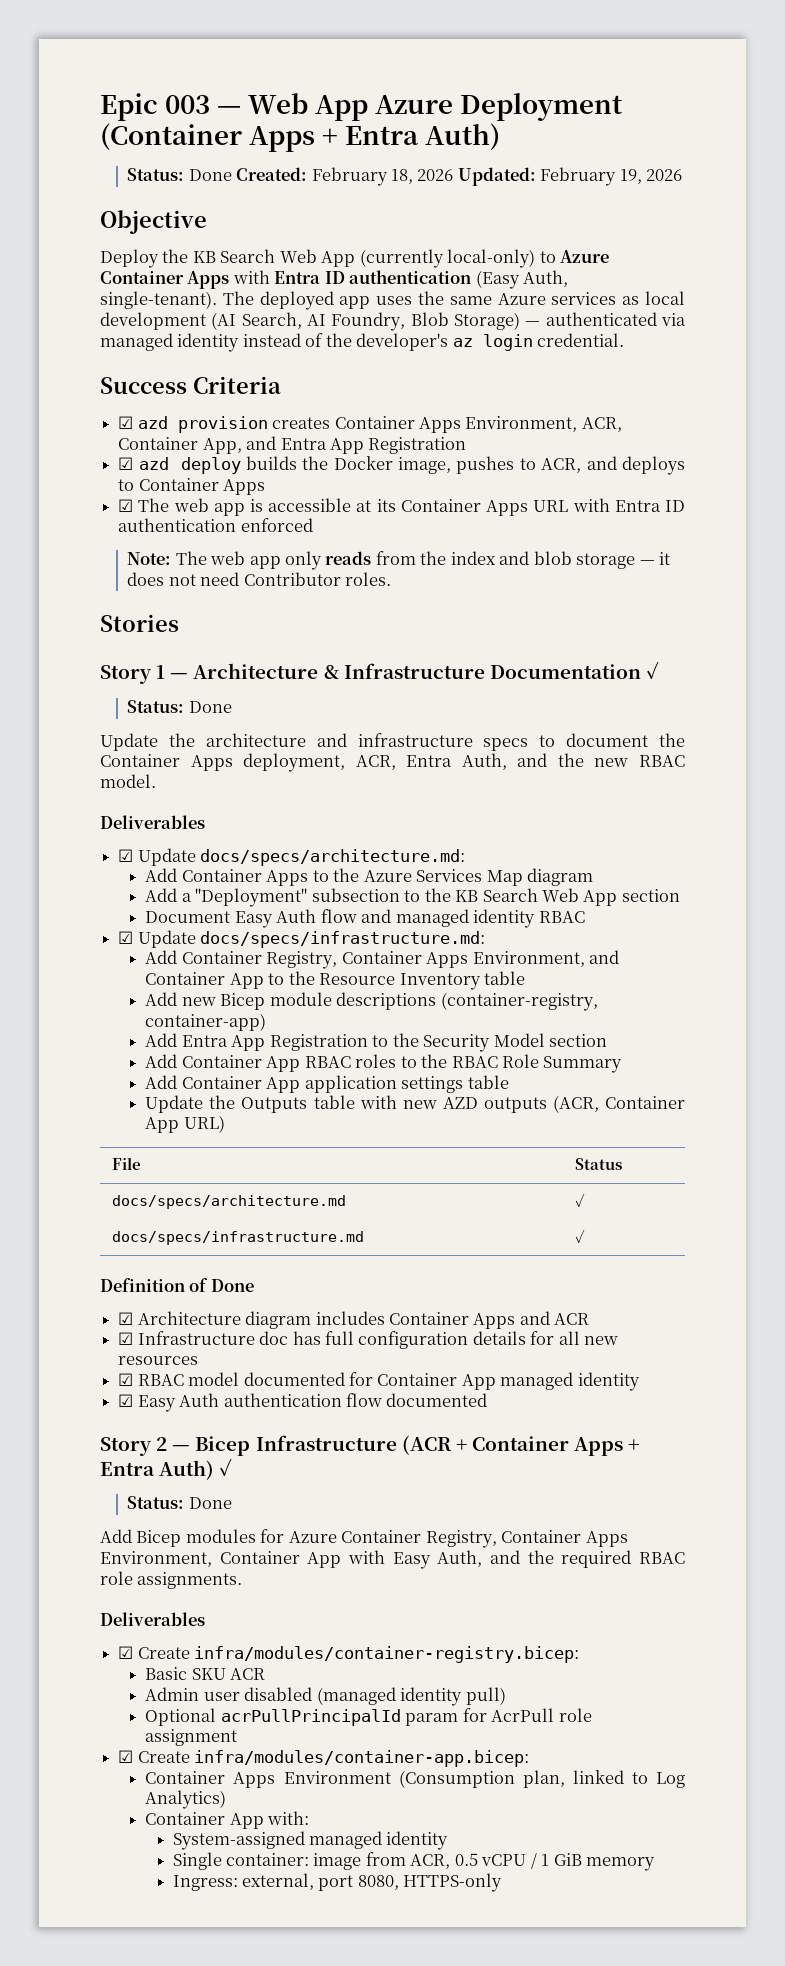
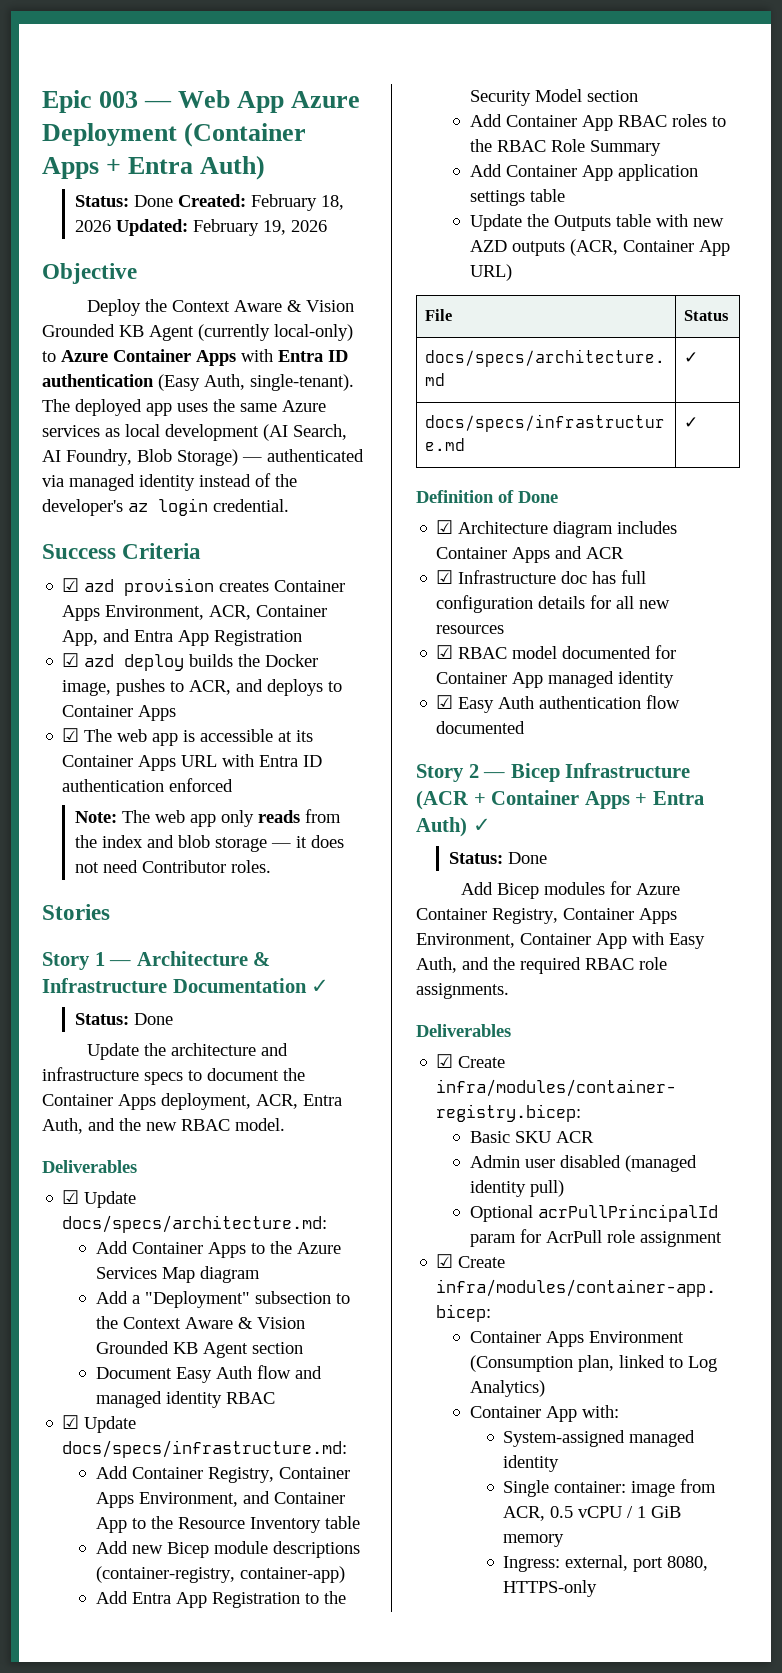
- Deploy the KB Search Web App (currently local-only) to Azure Container Apps with Entra ID authentication (Easy Auth, single-tenant).
+ Deploy the Context Aware & Vision Grounded KB Agent (currently local-only) to Azure Container Apps with Entra ID authentication (Easy Auth, single-tenant).
- Add a "Deployment" subsection to the KB Search Web App section
+ Add a "Deployment" subsection to the Context Aware & Vision Grounded KB Agent section

